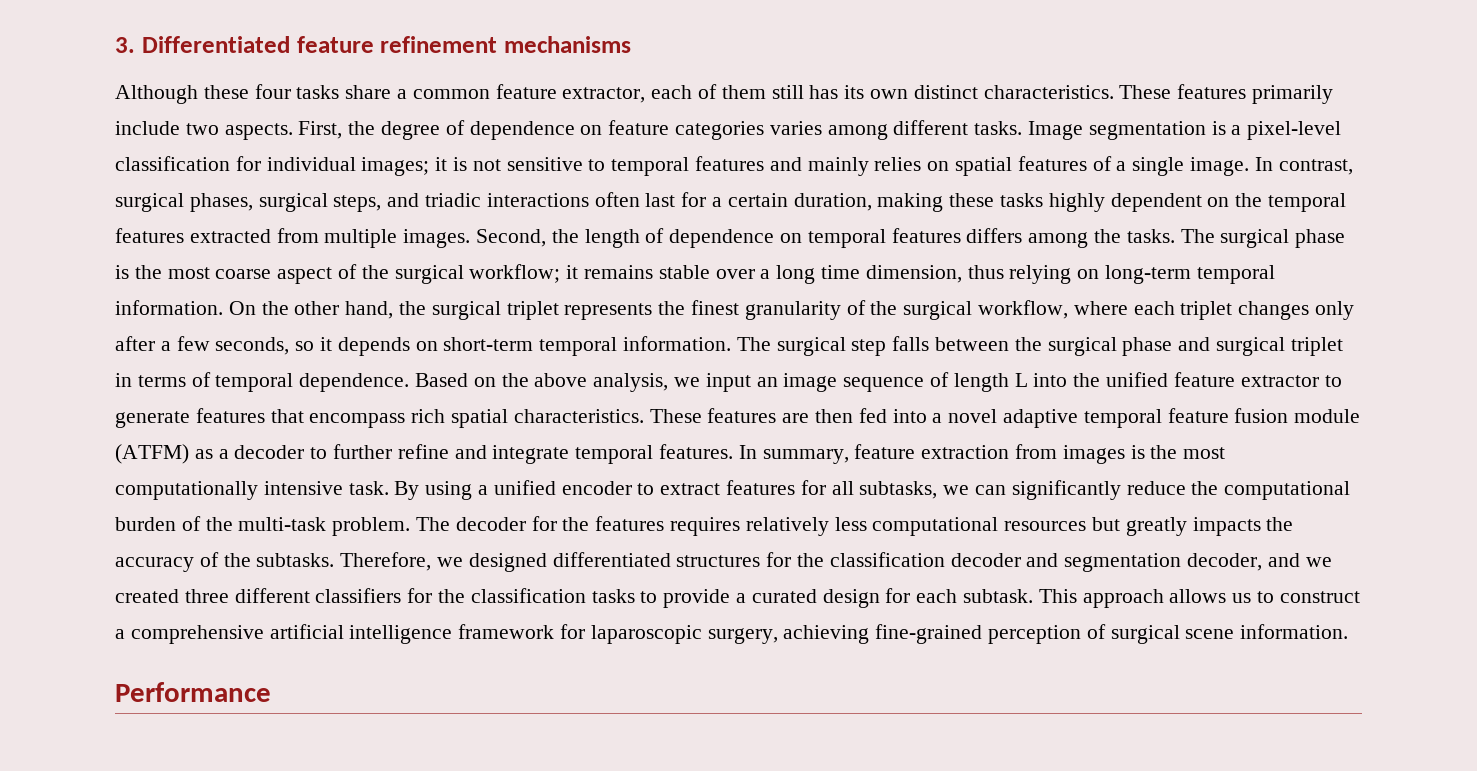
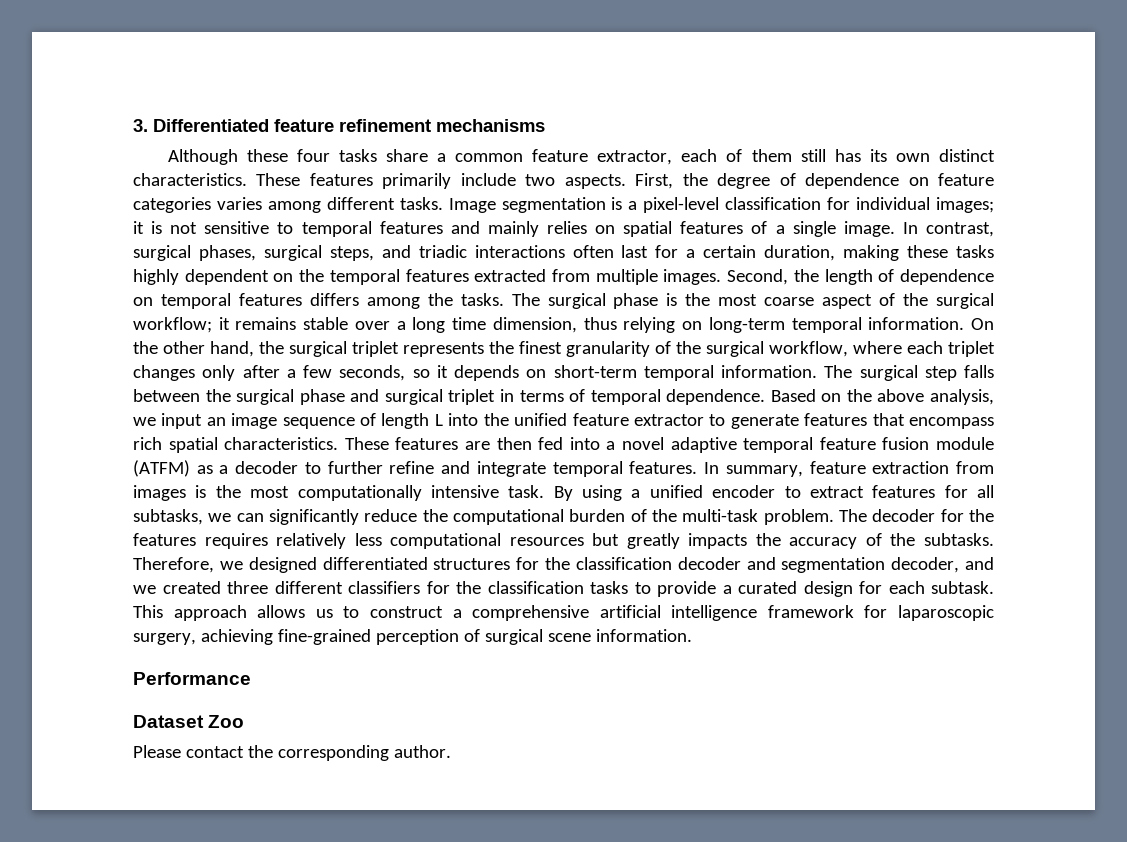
+ Dataset Zoo
+ Please contact the corresponding author.

